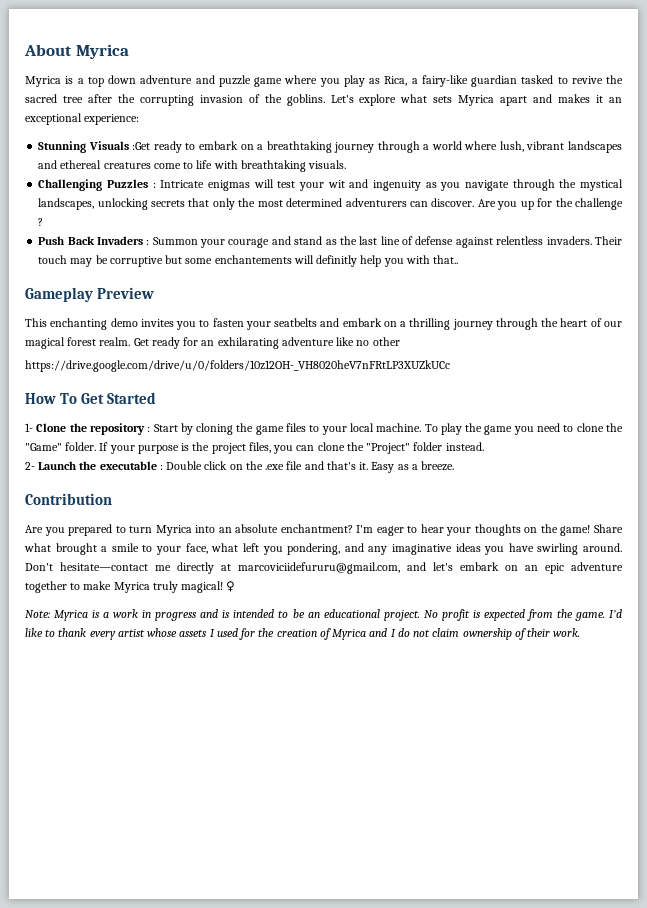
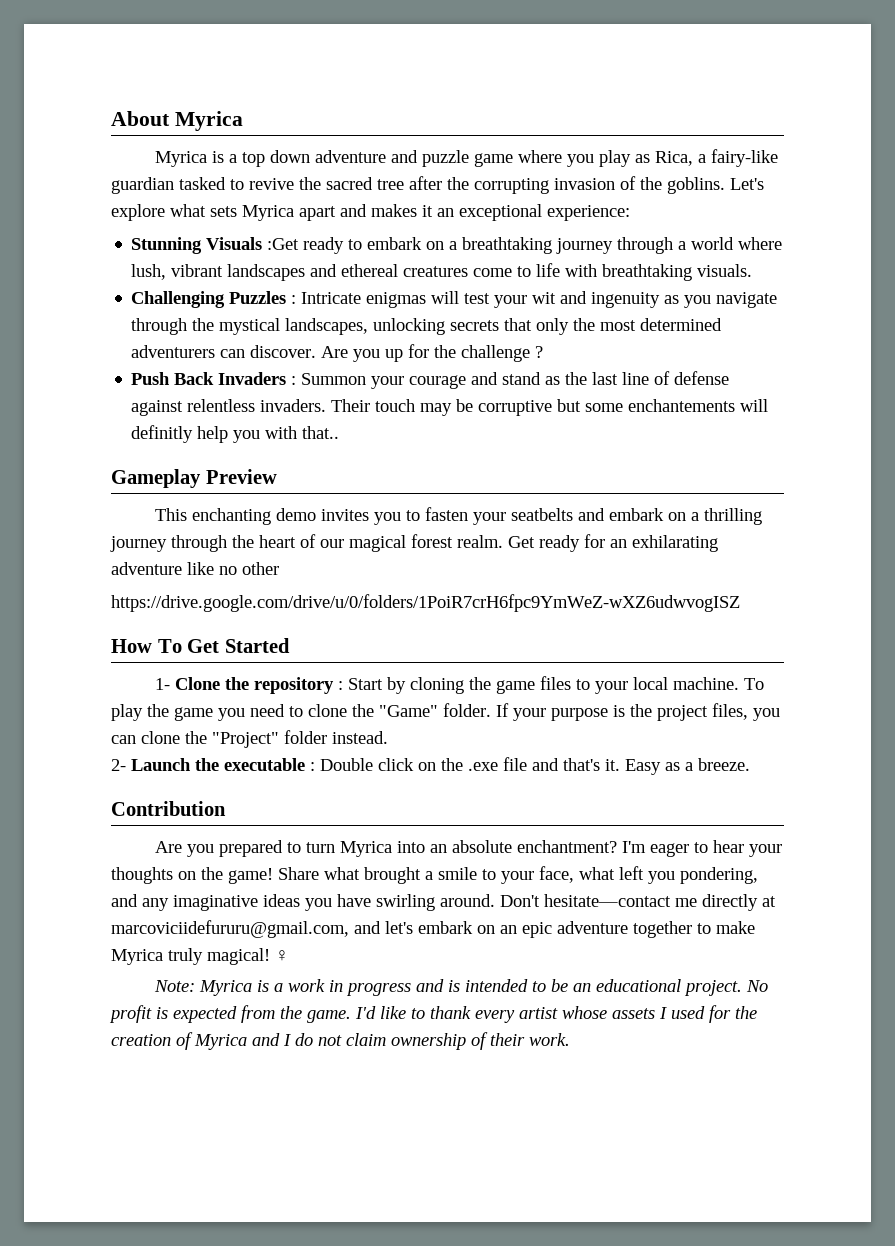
- https://drive.google.com/drive/u/0/folders/10z12OH-_VH8020heV7nFRtLP3XUZkUCc
+ https://drive.google.com/drive/u/0/folders/1PoiR7crH6fpc9YmWeZ-wXZ6udwvogISZ

